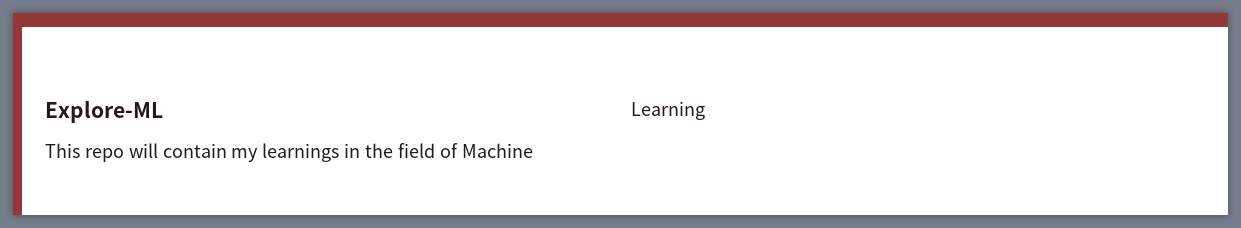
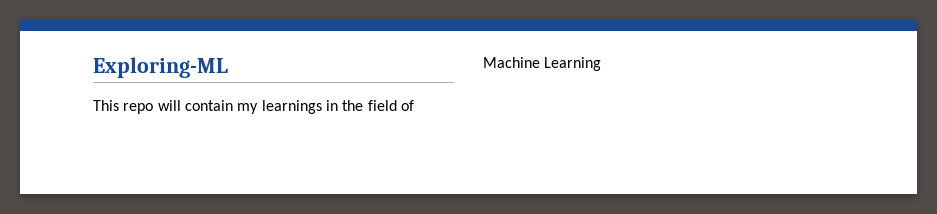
- Explore-ML
+ Exploring-ML

